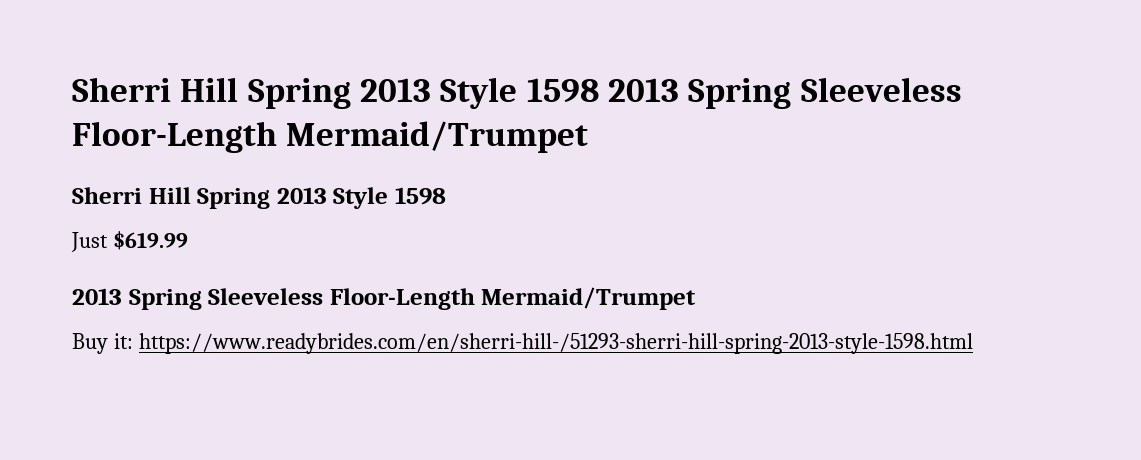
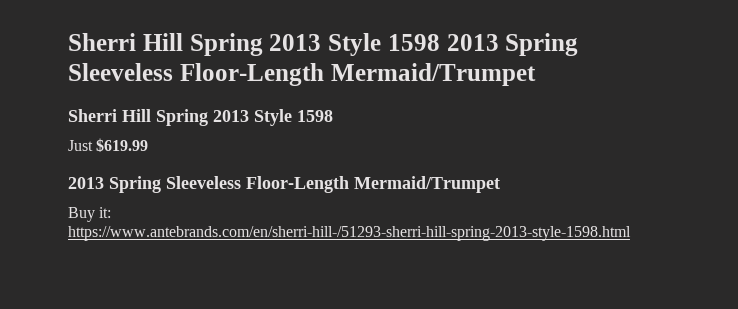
- Buy it: https://www.readybrides.com/en/sherri-hill-/51293-sherri-hill-spring-2013-style-1598.html
+ Buy it: https://www.antebrands.com/en/sherri-hill-/51293-sherri-hill-spring-2013-style-1598.html

